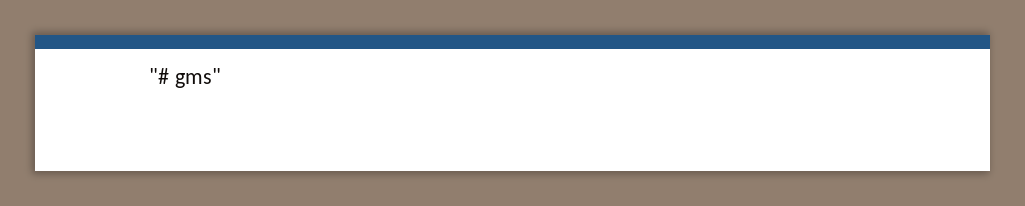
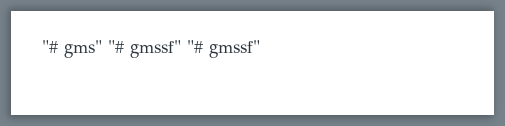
- "# gms"
+ "# gms" "# gmssf" "# gmssf"

